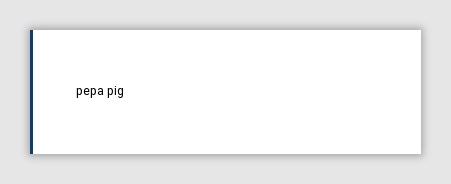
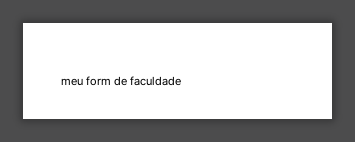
- pepa pig
+ meu form de faculdade

